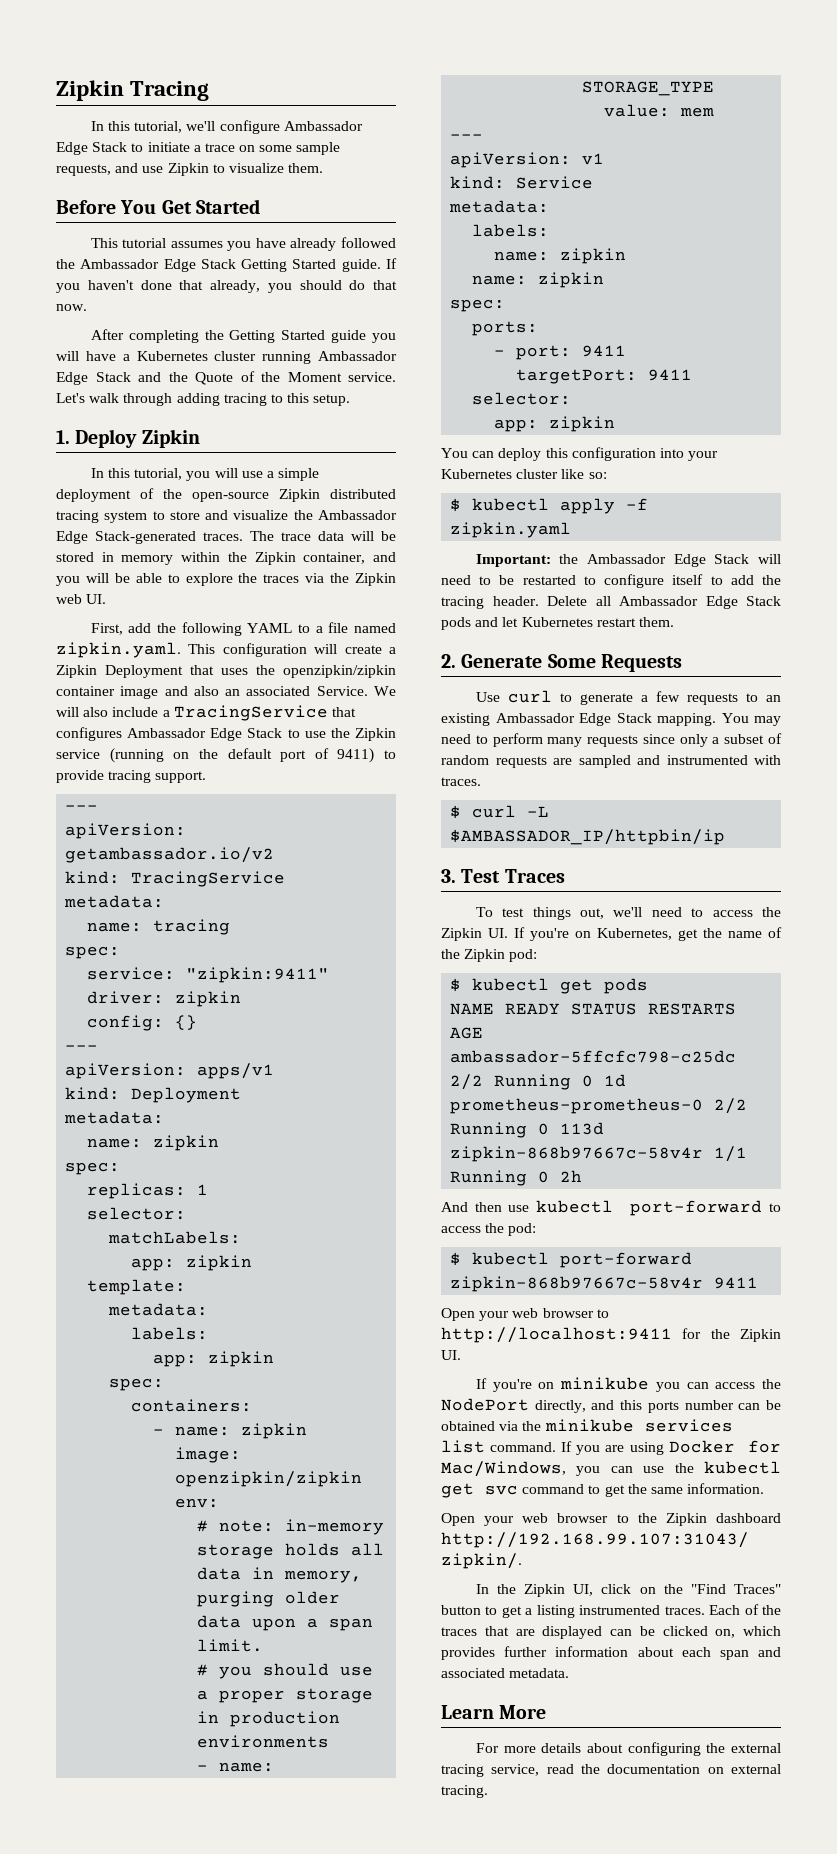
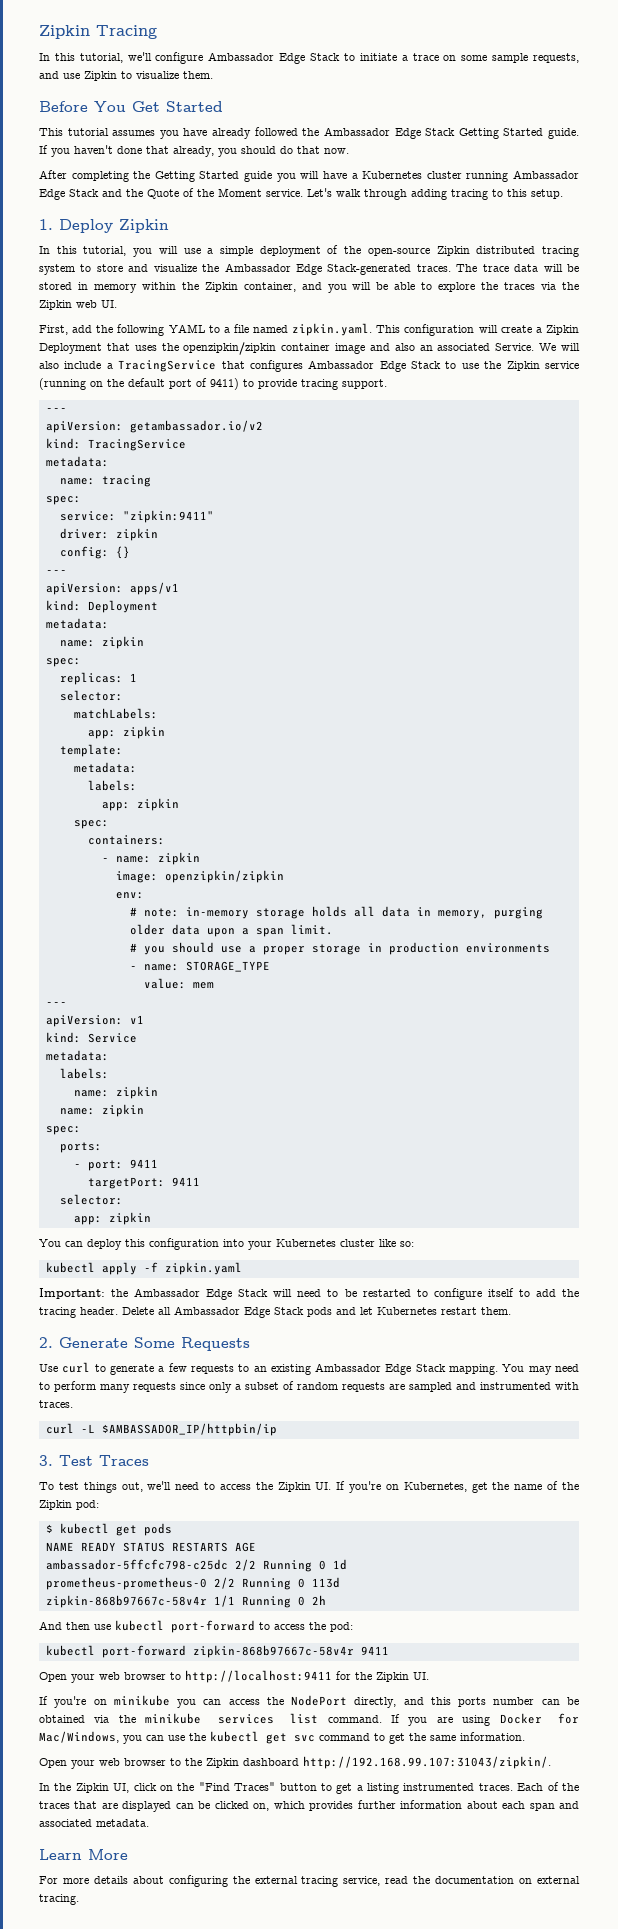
- $ kubectl apply -f zipkin.yaml
+ kubectl apply -f zipkin.yaml
- $ curl -L $AMBASSADOR_IP/httpbin/ip
+ curl -L $AMBASSADOR_IP/httpbin/ip
- $ kubectl port-forward zipkin-868b97667c-58v4r 9411
+ kubectl port-forward zipkin-868b97667c-58v4r 9411

